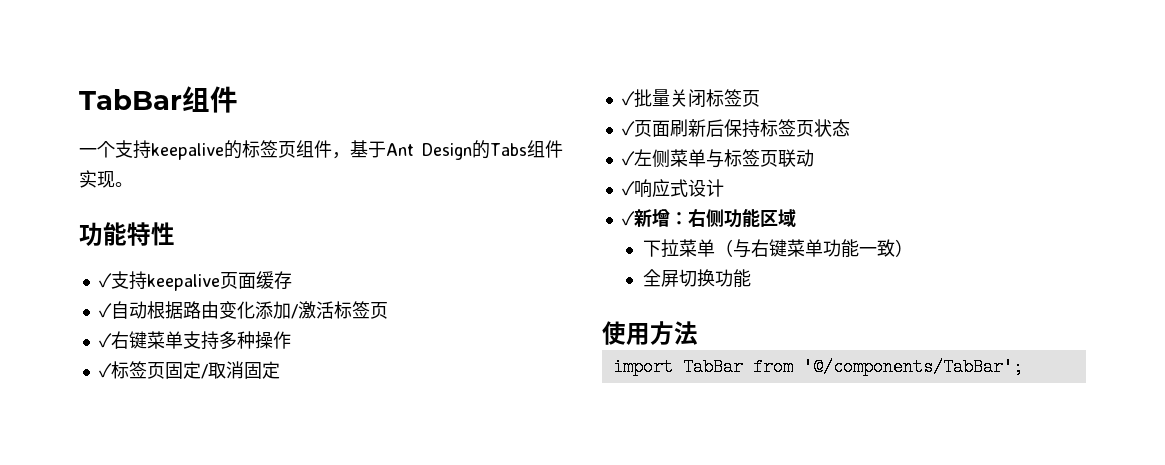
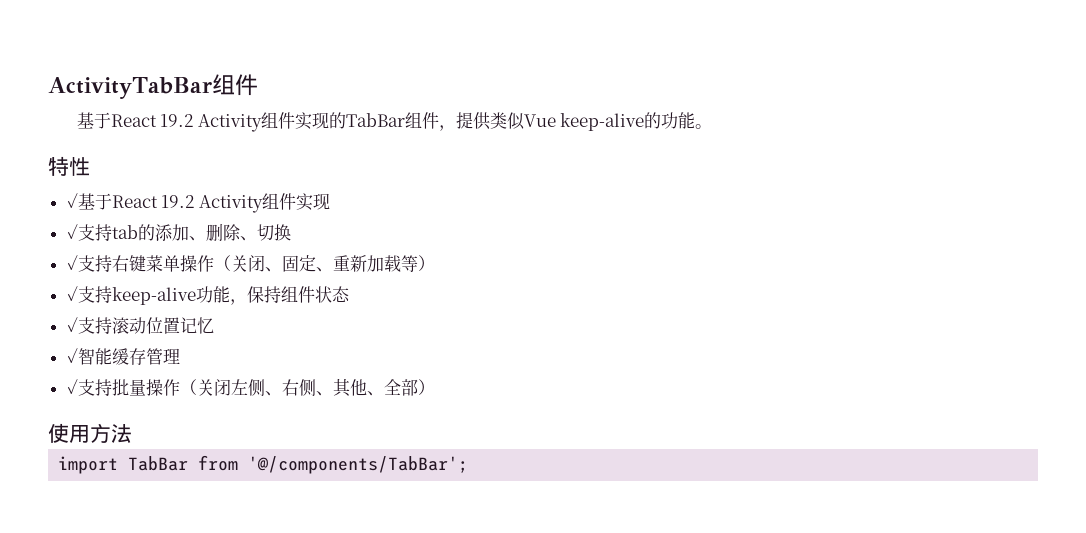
- TabBar组件
+ ActivityTabBar组件
- 一个支持keepalive的标签页组件，基于Ant Design的Tabs组件实现。
+ 基于React 19.2 Activity组件实现的TabBar组件，提供类似Vue keep-alive的功能。
- 功能特性
+ 特性
- ✓支持keepalive页面缓存
- ✓自动根据路由变化添加/激活标签页
- ✓右键菜单支持多种操作
- ✓标签页固定/取消固定
- ✓批量关闭标签页
- ✓页面刷新后保持标签页状态
- ✓左侧菜单与标签页联动
- ✓响应式设计
- ✓新增：右侧功能区域
- 下拉菜单（与右键菜单功能一致）
- 全屏切换功能
+ ✓基于React 19.2 Activity组件实现
+ ✓支持tab的添加、删除、切换
+ ✓支持右键菜单操作（关闭、固定、重新加载等）
+ ✓支持keep-alive功能，保持组件状态
+ ✓支持滚动位置记忆
+ ✓智能缓存管理
+ ✓支持批量操作（关闭左侧、右侧、其他、全部）

